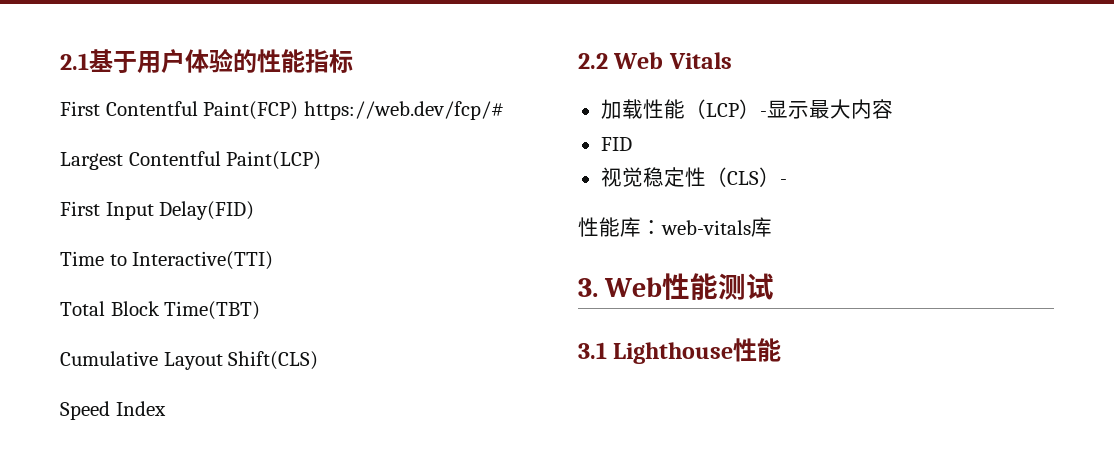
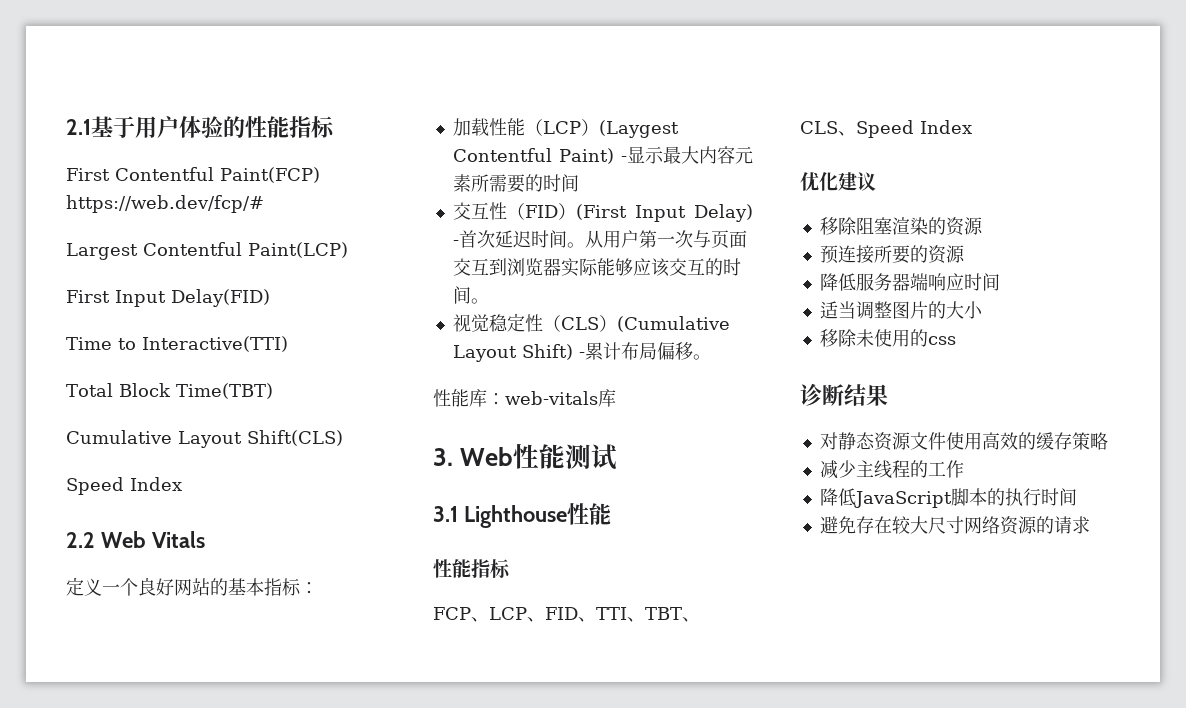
+ 定义一个良好网站的基本指标：
- 加载性能（LCP）-显示最大内容
- FID
+ 加载性能（LCP）(Laygest Contentful Paint) -显示最大内容元素所需要的时间
+ 交互性（FID）(First Input Delay) -首次延迟时间。从用户第一次与页面交互到浏览器实际能够应该交互的时间。
- 视觉稳定性（CLS）-
+ 视觉稳定性（CLS）(Cumulative Layout Shift) -累计布局偏移。
  3.1 Lighthouse性能
+ 性能指标
+ FCP、LCP、FID、TTI、TBT、CLS、Speed Index
+ 优化建议
+ 移除阻塞渲染的资源
+ 预连接所要的资源
+ 降低服务器端响应时间
+ 适当调整图片的大小
+ 移除未使用的css
+ 诊断结果
+ 对静态资源文件使用高效的缓存策略
+ 减少主线程的工作
+ 降低JavaScript脚本的执行时间
+ 避免存在较大尺寸网络资源的请求

